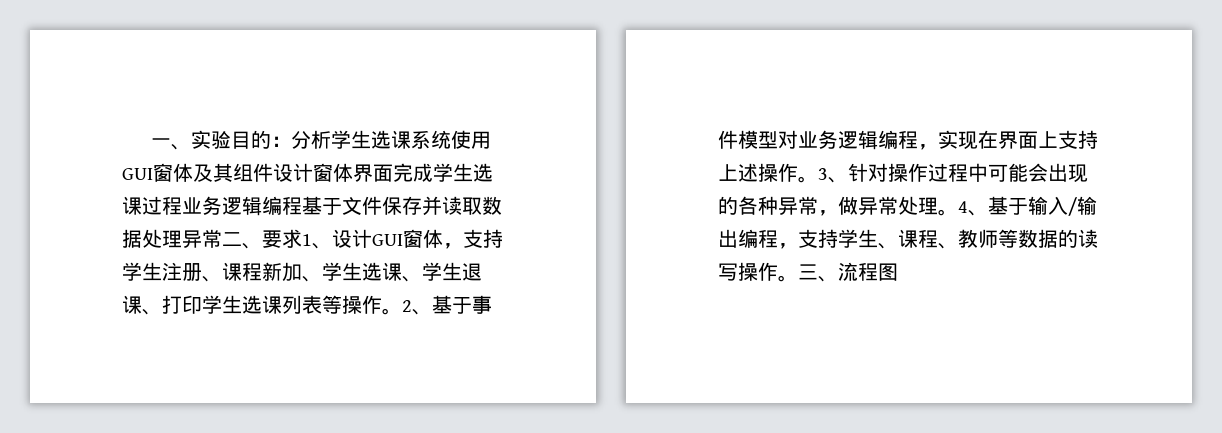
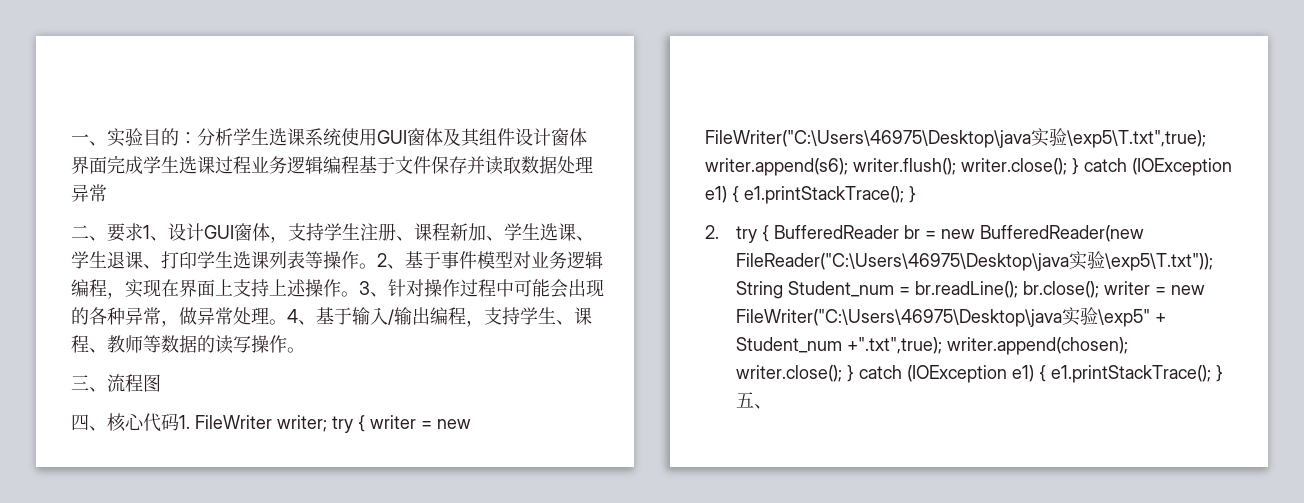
- 一、实验目的：分析学生选课系统使用GUI窗体及其组件设计窗体界面完成学生选课过程业务逻辑编程基于文件保存并读取数据处理异常二、要求1、设计GUI窗体，支持学生注册、课程新加、学生选课、学生退课、打印学生选课列表等操作。
+ 一、实验目的：分析学生选课系统使用GUI窗体及其组件设计窗体界面完成学生选课过程业务逻辑编程基于文件保存并读取数据处理异常
+ 二、要求1、设计GUI窗体，支持学生注册、课程新加、学生选课、学生退课、打印学生选课列表等操作。
- 4、基于输入/输出编程，支持学生、课程、教师等数据的读写操作。三、流程图
+ 4、基于输入/输出编程，支持学生、课程、教师等数据的读写操作。
+ 三、流程图
+ 四、核心代码1. FileWriter writer; try { writer = new FileWriter("C:\Users\46975\Desktop\java实验\exp5\T.txt",true); writer.append(s6); writer.flush(); writer.close(); } catch (IOException e1) { e1.printStackTrace(); }
+ 2. try { BufferedReader br = new BufferedReader(new FileReader("C:\Users\46975\Desktop\java实验\exp5\T.txt")); String Student_num = br.readLine(); br.close(); writer = new FileWriter("C:\Users\46975\Desktop\java实验\exp5" + Student_num +".txt",true); writer.append(chosen); writer.close(); } catch (IOException e1) { e1.printStackTrace(); }五、

